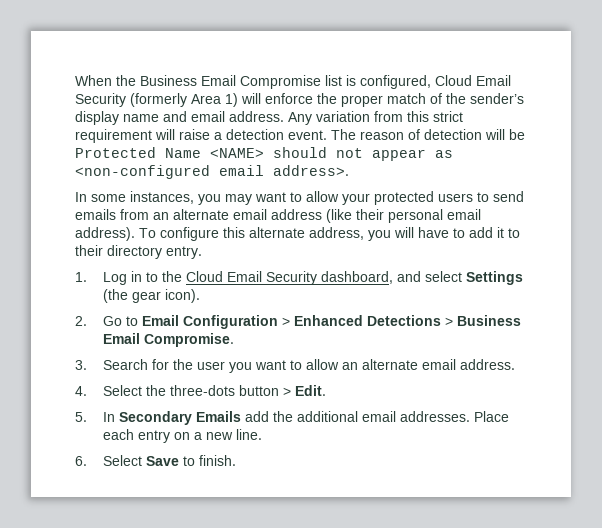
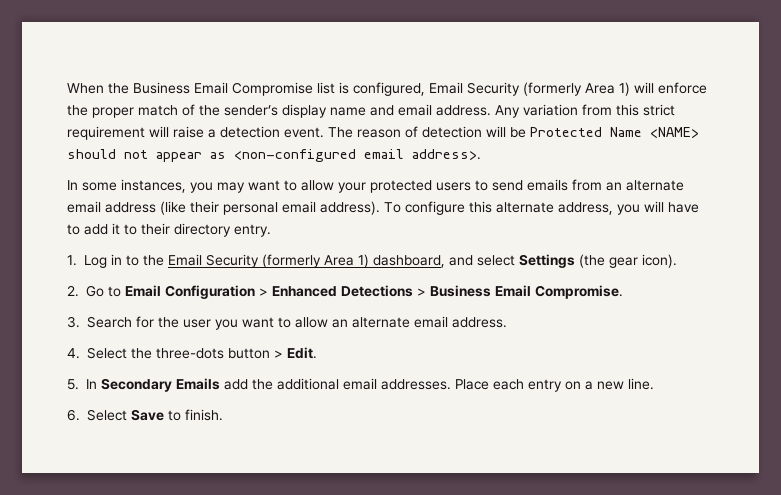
- When the Business Email Compromise list is configured, Cloud Email Security (formerly Area 1) will enforce the proper match of the sender’s display name and email address.
+ When the Business Email Compromise list is configured, Email Security (formerly Area 1) will enforce the proper match of the sender’s display name and email address.
- 1. Log in to the Cloud Email Security dashboard, and select Settings (the gear icon).
+ 1. Log in to the Email Security (formerly Area 1) dashboard, and select Settings (the gear icon).

